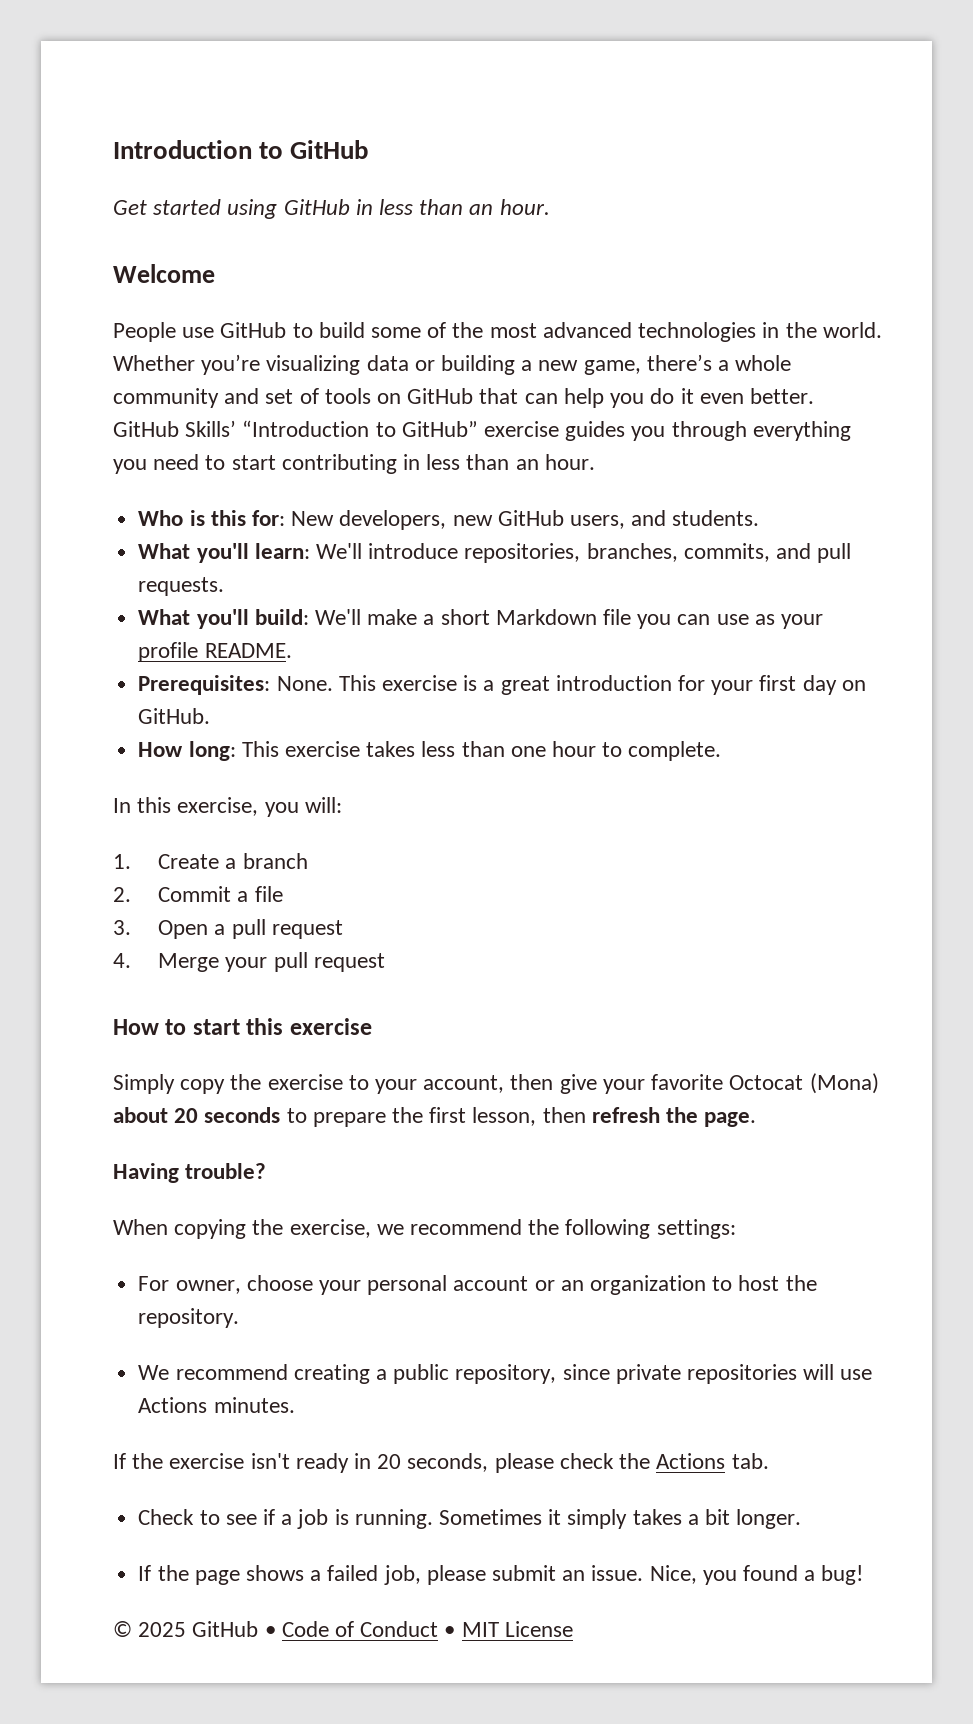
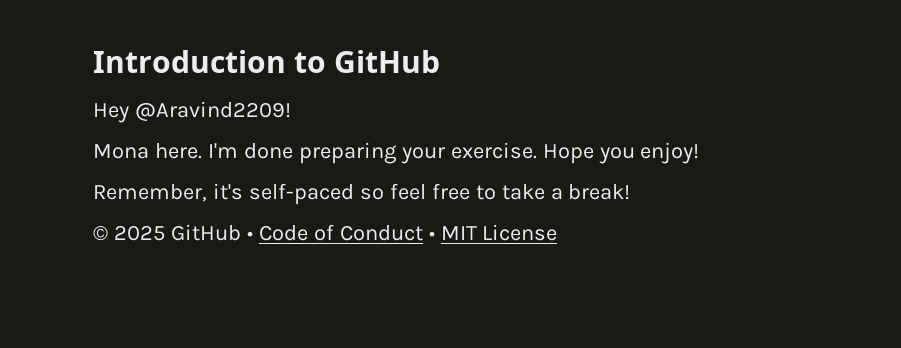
- Get started using GitHub in less than an hour.
- Welcome
- People use GitHub to build some of the most advanced technologies in the world. Whether you’re visualizing data or building a new game, there’s a whole community and set of tools on GitHub that can help you do it even better. GitHub Skills’ “Introduction to GitHub” exercise guides you through everything you need to start contributing in less than an hour.
- Who is this for: New developers, new GitHub users, and students.
- What you'll learn: We'll introduce repositories, branches, commits, and pull requests.
- What you'll build: We'll make a short Markdown file you can use as your profile README.
- Prerequisites: None. This exercise is a great introduction for your first day on GitHub.
- How long: This exercise takes less than one hour to complete.
- In this exercise, you will:
- 1. Create a branch
- 2. Commit a file
- 3. Open a pull request
- 4. Merge your pull request
- How to start this exercise
- Simply copy the exercise to your account, then give your favorite Octocat (Mona) about 20 seconds to prepare the first lesson, then refresh the page.
- Having trouble?
- When copying the exercise, we recommend the following settings:
- For owner, choose your personal account or an organization to host the repository.
- We recommend creating a public repository, since private repositories will use Actions minutes.
- If the exercise isn't ready in 20 seconds, please check the Actions tab.
- Check to see if a job is running. Sometimes it simply takes a bit longer.
- If the page shows a failed job, please submit an issue. Nice, you found a bug!
+ Hey @Aravind2209!
+ Mona here. I'm done preparing your exercise. Hope you enjoy!
+ Remember, it's self-paced so feel free to take a break!

